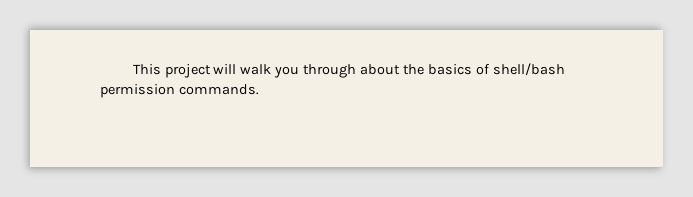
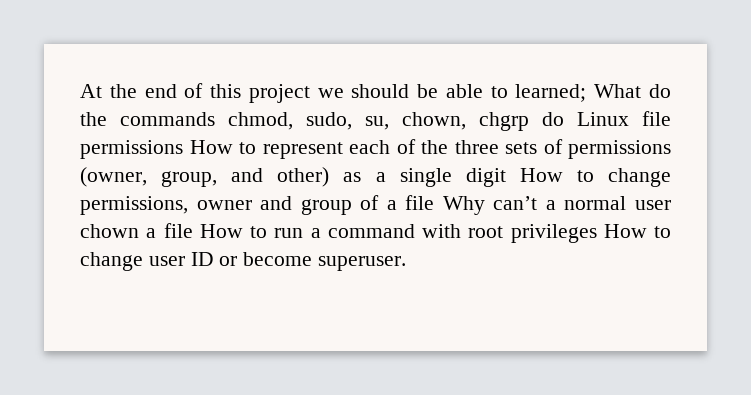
- This project will walk you through about the basics of shell/bash permission commands.
+ At the end of this project we should be able to learned; What do the commands chmod, sudo, su, chown, chgrp do Linux file permissions How to represent each of the three sets of permissions (owner, group, and other) as a single digit How to change permissions, owner and group of a file Why can’t a normal user chown a file How to run a command with root privileges How to change user ID or become superuser.

